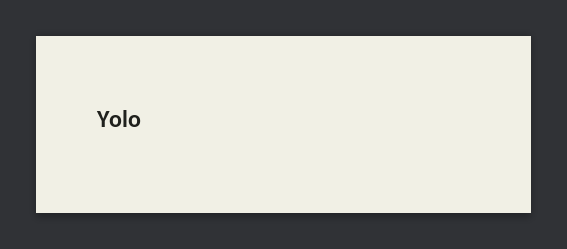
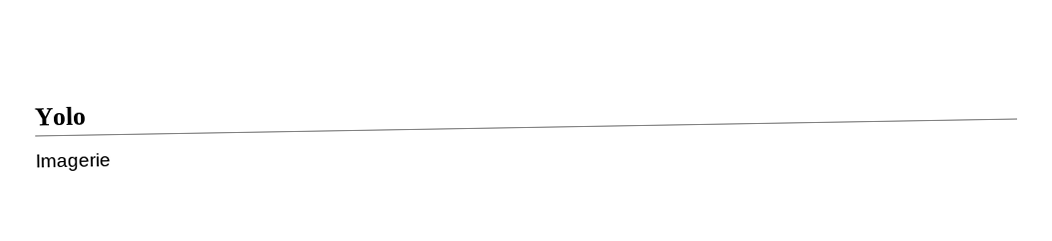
+ Imagerie

